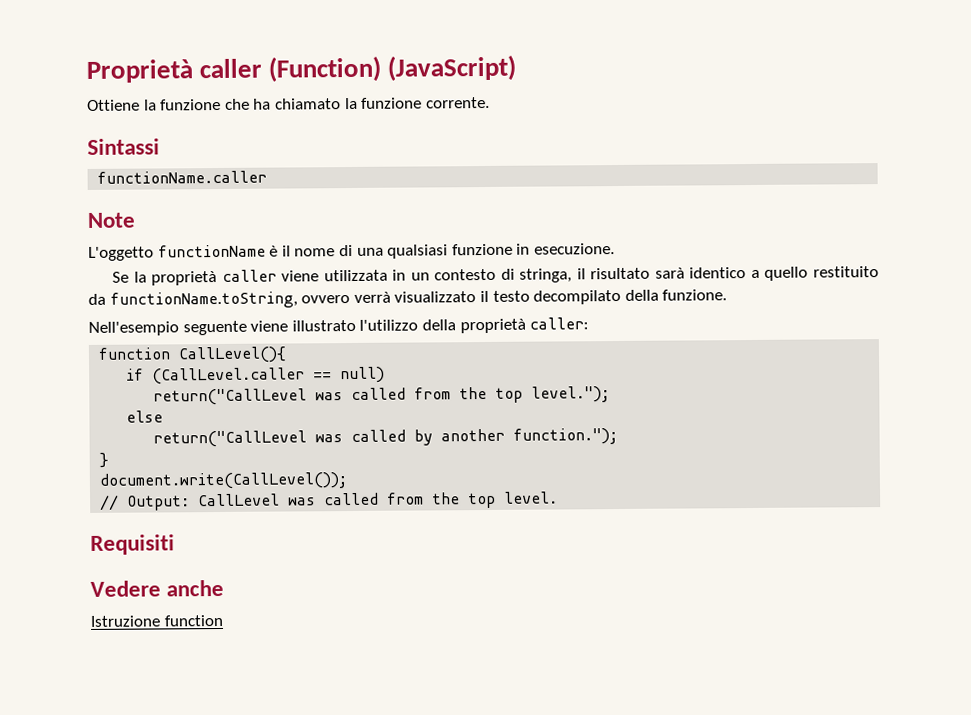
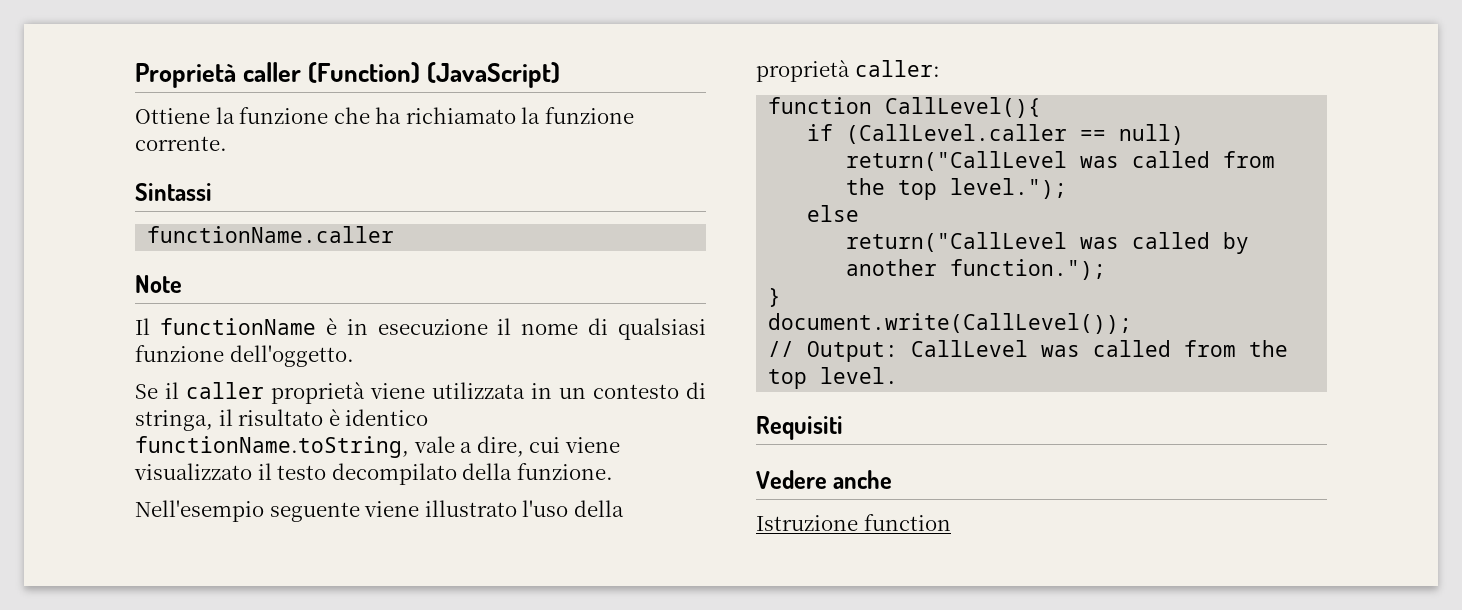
- Ottiene la funzione che ha chiamato la funzione corrente.
+ Ottiene la funzione che ha richiamato la funzione corrente.
- L'oggetto functionName è il nome di una qualsiasi funzione in esecuzione.
+ Il functionName è in esecuzione il nome di qualsiasi funzione dell'oggetto.
- Se la proprietà caller viene utilizzata in un contesto di stringa, il risultato sarà identico a quello restituito da functionName.toString, ovvero verrà visualizzato il testo decompilato della funzione.
+ Se il caller proprietà viene utilizzata in un contesto di stringa, il risultato è identico functionName.toString, vale a dire, cui viene visualizzato il testo decompilato della funzione.
- Nell'esempio seguente viene illustrato l'utilizzo della proprietà caller:
+ Nell'esempio seguente viene illustrato l'uso della proprietà caller:

